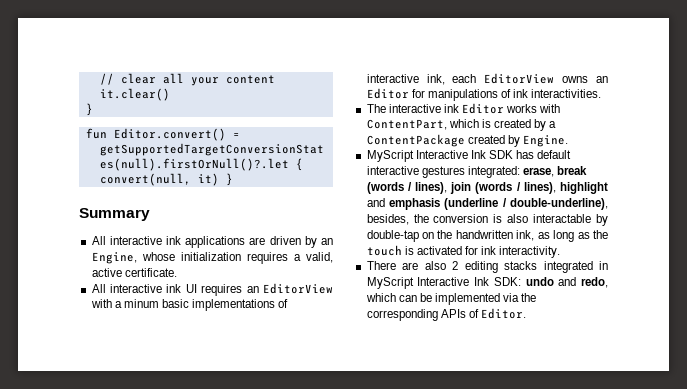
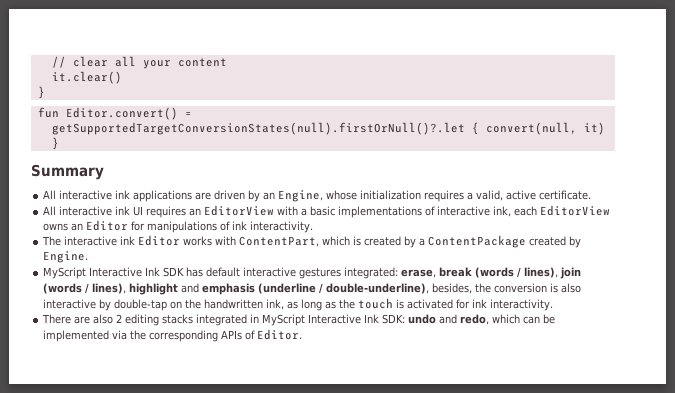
- All interactive ink UI requires an EditorView with a minum basic implementations of interactive ink, each EditorView owns an Editor for manipulations of ink interactivities.
+ All interactive ink UI requires an EditorView with a basic implementations of interactive ink, each EditorView owns an Editor for manipulations of ink interactivity.
- MyScript Interactive Ink SDK has default interactive gestures integrated: erase, break (words / lines), join (words / lines), highlight and emphasis (underline / double-underline), besides, the conversion is also interactable by double-tap on the handwritten ink, as long as the touch is activated for ink interactivity.
+ MyScript Interactive Ink SDK has default interactive gestures integrated: erase, break (words / lines), join (words / lines), highlight and emphasis (underline / double-underline), besides, the conversion is also interactive by double-tap on the handwritten ink, as long as the touch is activated for ink interactivity.

